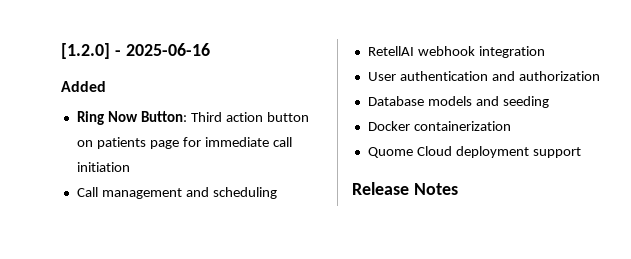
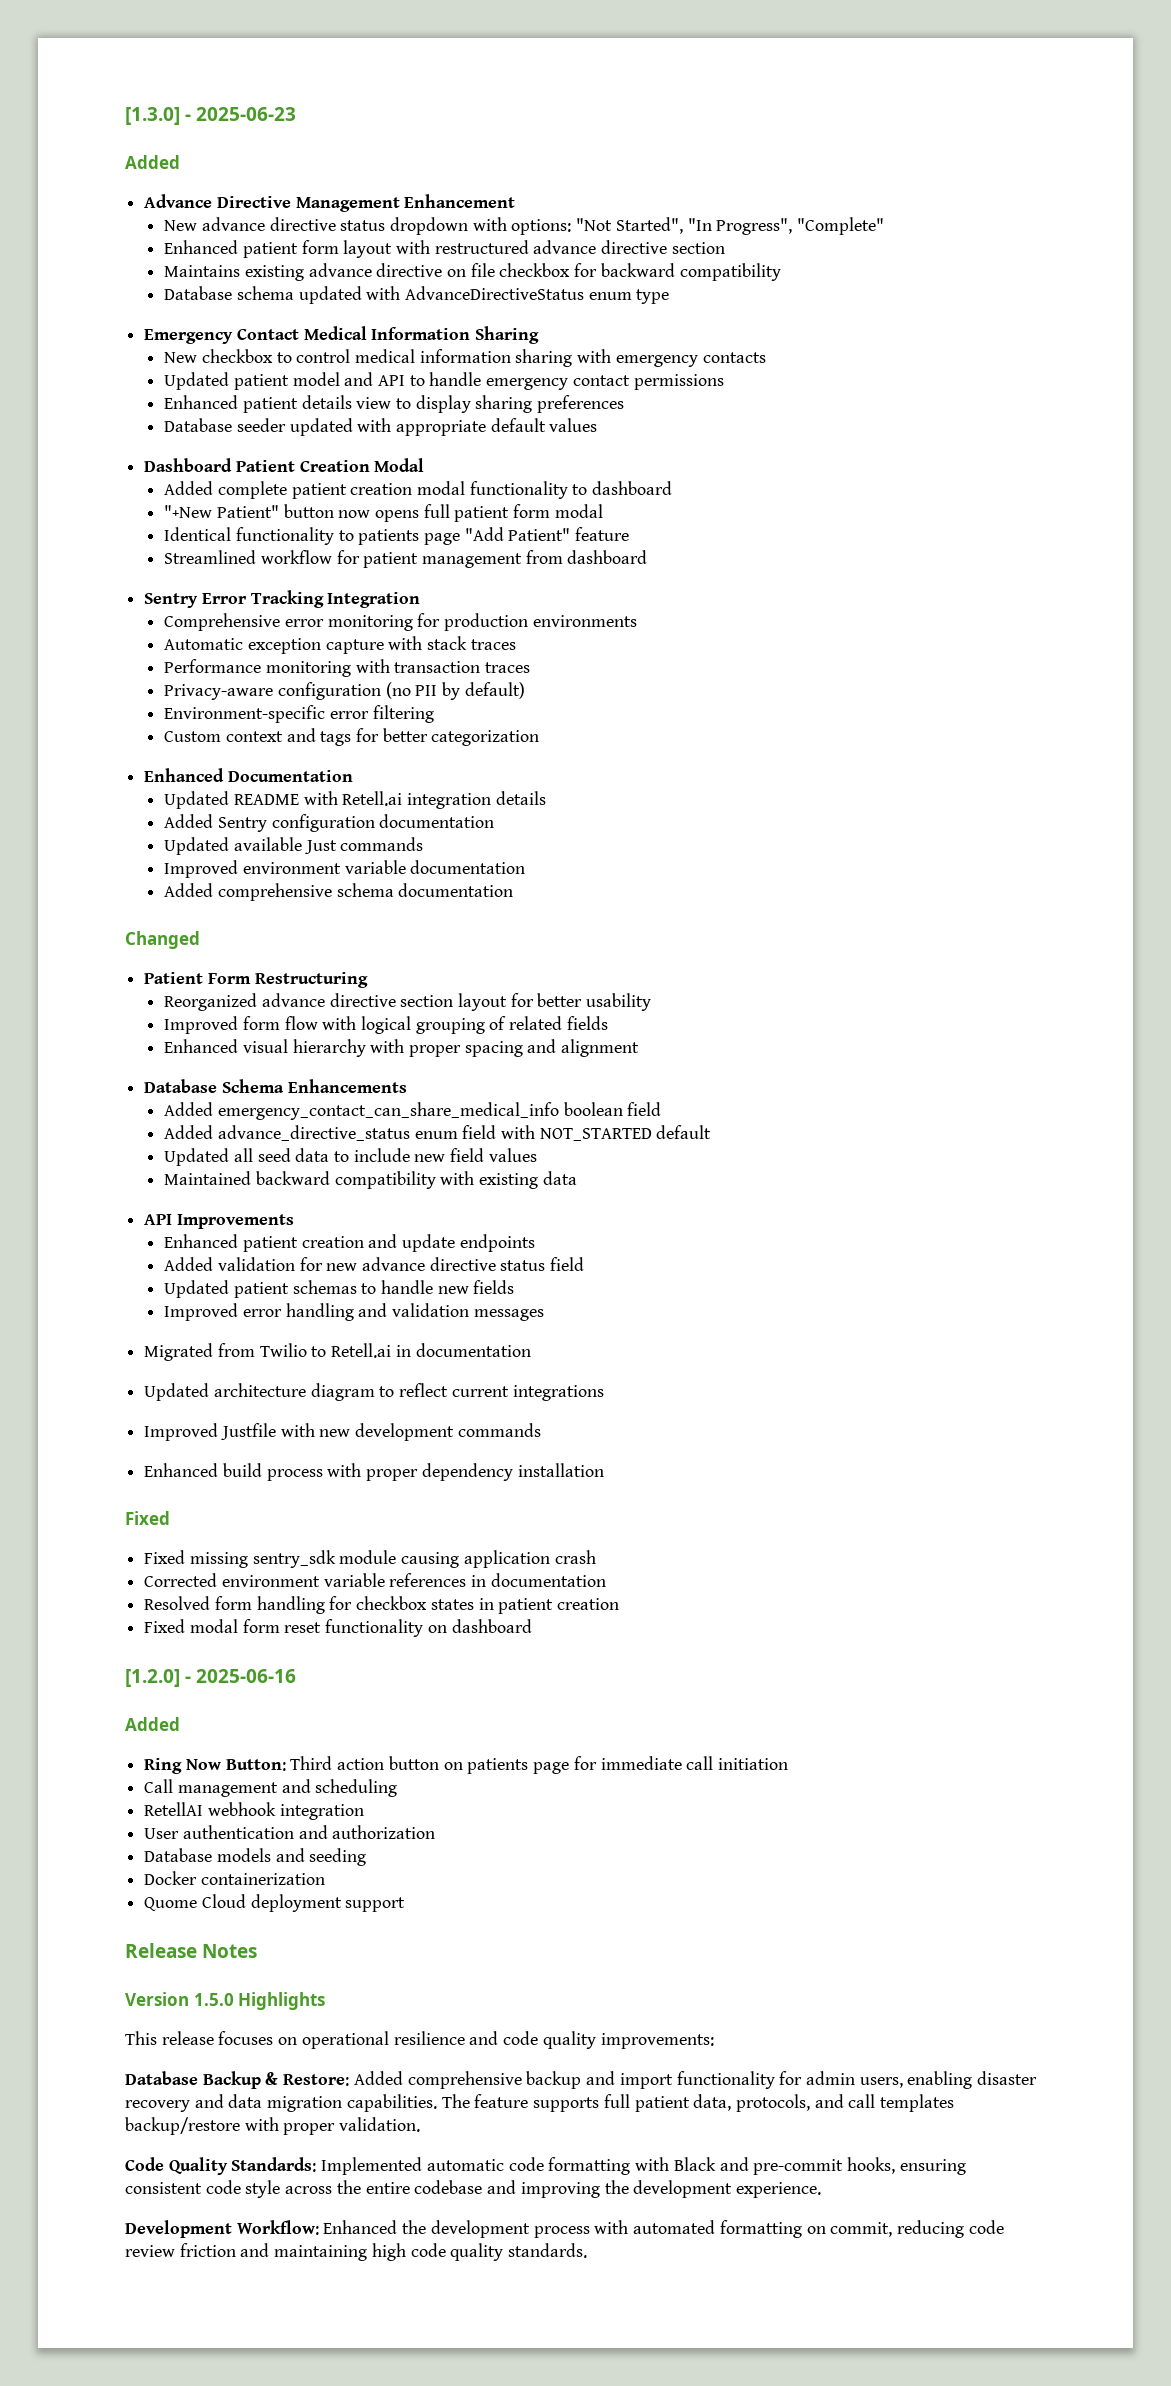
+ [1.3.0] - 2025-06-23
+ Added
+ Advance Directive Management Enhancement
+ New advance directive status dropdown with options: "Not Started", "In Progress", "Complete"
+ Enhanced patient form layout with restructured advance directive section
+ Maintains existing advance directive on file checkbox for backward compatibility
+ Database schema updated with AdvanceDirectiveStatus enum type
+ Emergency Contact Medical Information Sharing
+ New checkbox to control medical information sharing with emergency contacts
+ Updated patient model and API to handle emergency contact permissions
+ Enhanced patient details view to display sharing preferences
+ Database seeder updated with appropriate default values
+ Dashboard Patient Creation Modal
+ Added complete patient creation modal functionality to dashboard
+ "+New Patient" button now opens full patient form modal
+ Identical functionality to patients page "Add Patient" feature
+ Streamlined workflow for patient management from dashboard
+ Sentry Error Tracking Integration
+ Comprehensive error monitoring for production environments
+ Automatic exception capture with stack traces
+ Performance monitoring with transaction traces
+ Privacy-aware configuration (no PII by default)
+ Environment-specific error filtering
+ Custom context and tags for better categorization
+ Enhanced Documentation
+ Updated README with Retell.ai integration details
+ Added Sentry configuration documentation
+ Updated available Just commands
+ Improved environment variable documentation
+ Added comprehensive schema documentation
+ Changed
+ Patient Form Restructuring
+ Reorganized advance directive section layout for better usability
+ Improved form flow with logical grouping of related fields
+ Enhanced visual hierarchy with proper spacing and alignment
+ Database Schema Enhancements
+ Added emergency_contact_can_share_medical_info boolean field
+ Added advance_directive_status enum field with NOT_STARTED default
+ Updated all seed data to include new field values
+ Maintained backward compatibility with existing data
+ API Improvements
+ Enhanced patient creation and update endpoints
+ Added validation for new advance directive status field
+ Updated patient schemas to handle new fields
+ Improved error handling and validation messages
+ Migrated from Twilio to Retell.ai in documentation
+ Updated architecture diagram to reflect current integrations
+ Improved Justfile with new development commands
+ Enhanced build process with proper dependency installation
+ Fixed
+ Fixed missing sentry_sdk module causing application crash
+ Corrected environment variable references in documentation
+ Resolved form handling for checkbox states in patient creation
+ Fixed modal form reset functionality on dashboard
+ Version 1.5.0 Highlights
+ This release focuses on operational resilience and code quality improvements:
+ Database Backup & Restore: Added comprehensive backup and import functionality for admin users, enabling disaster recovery and data migration capabilities. The feature supports full patient data, protocols, and call templates backup/restore with proper validation.
+ Code Quality Standards: Implemented automatic code formatting with Black and pre-commit hooks, ensuring consistent code style across the entire codebase and improving the development experience.
+ Development Workflow: Enhanced the development process with automated formatting on commit, reducing code review friction and maintaining high code quality standards.

